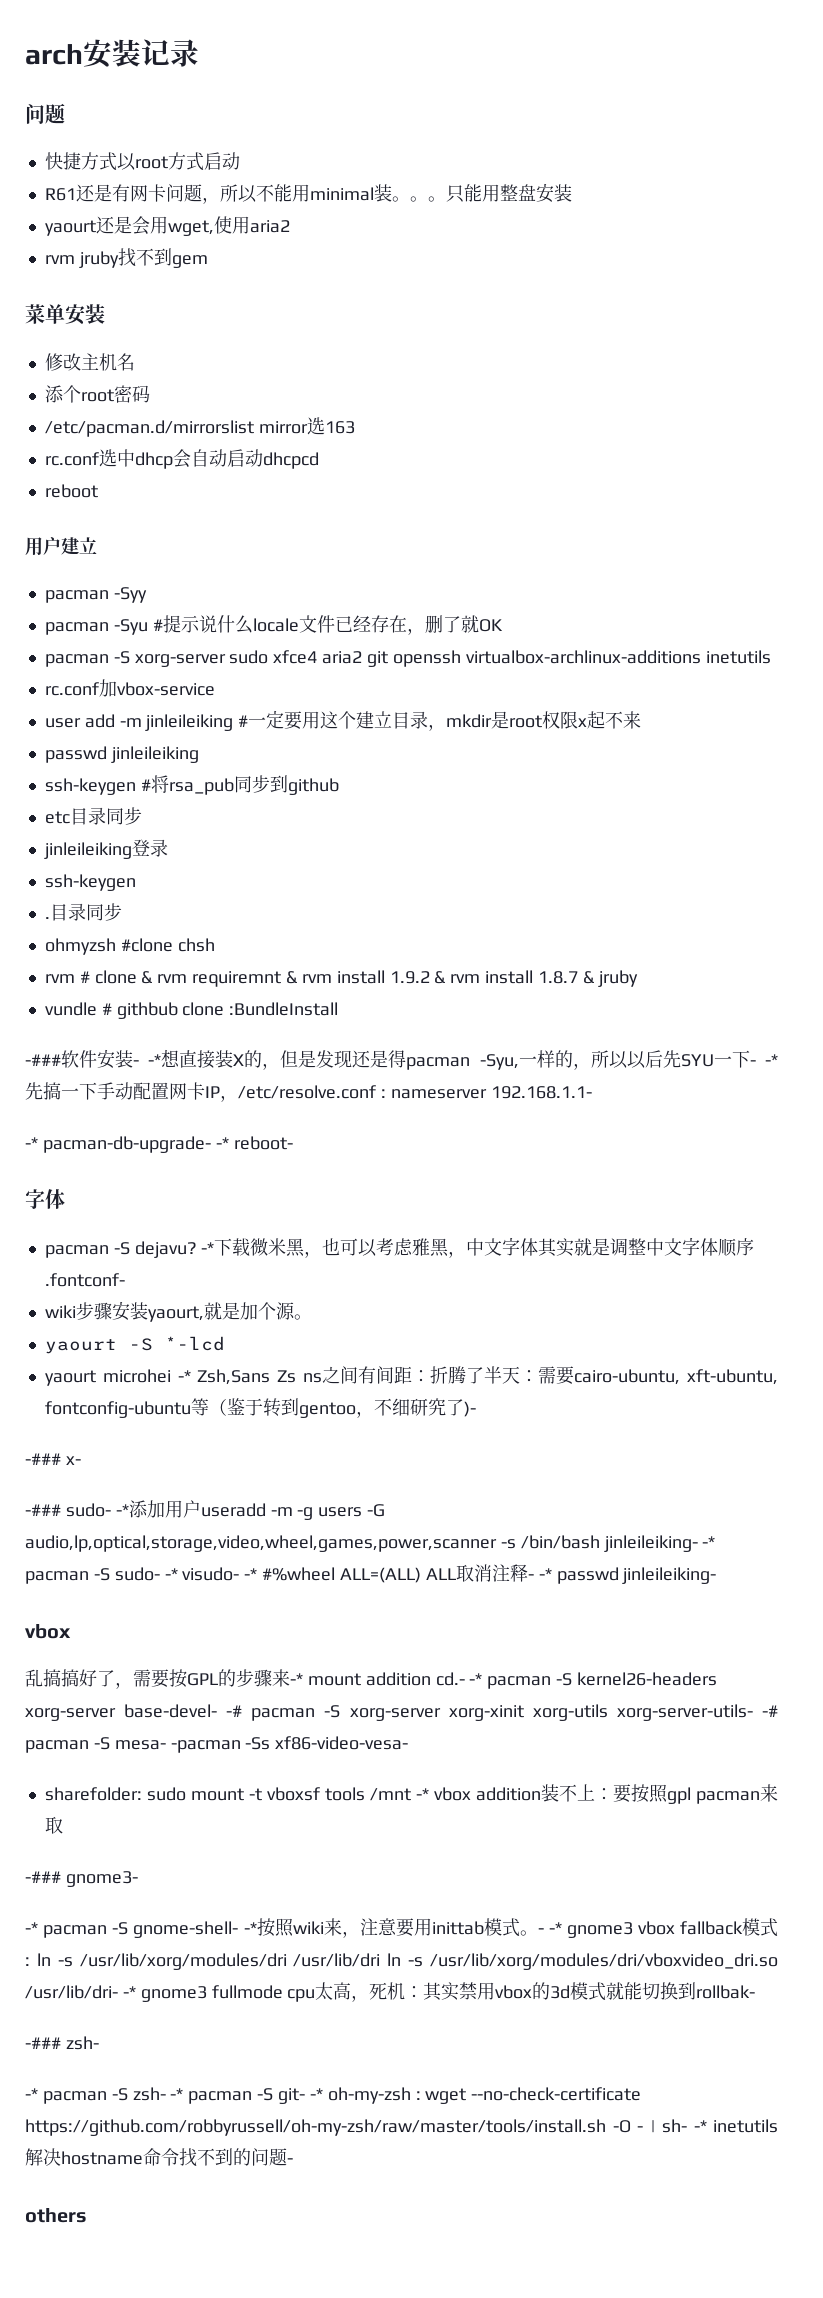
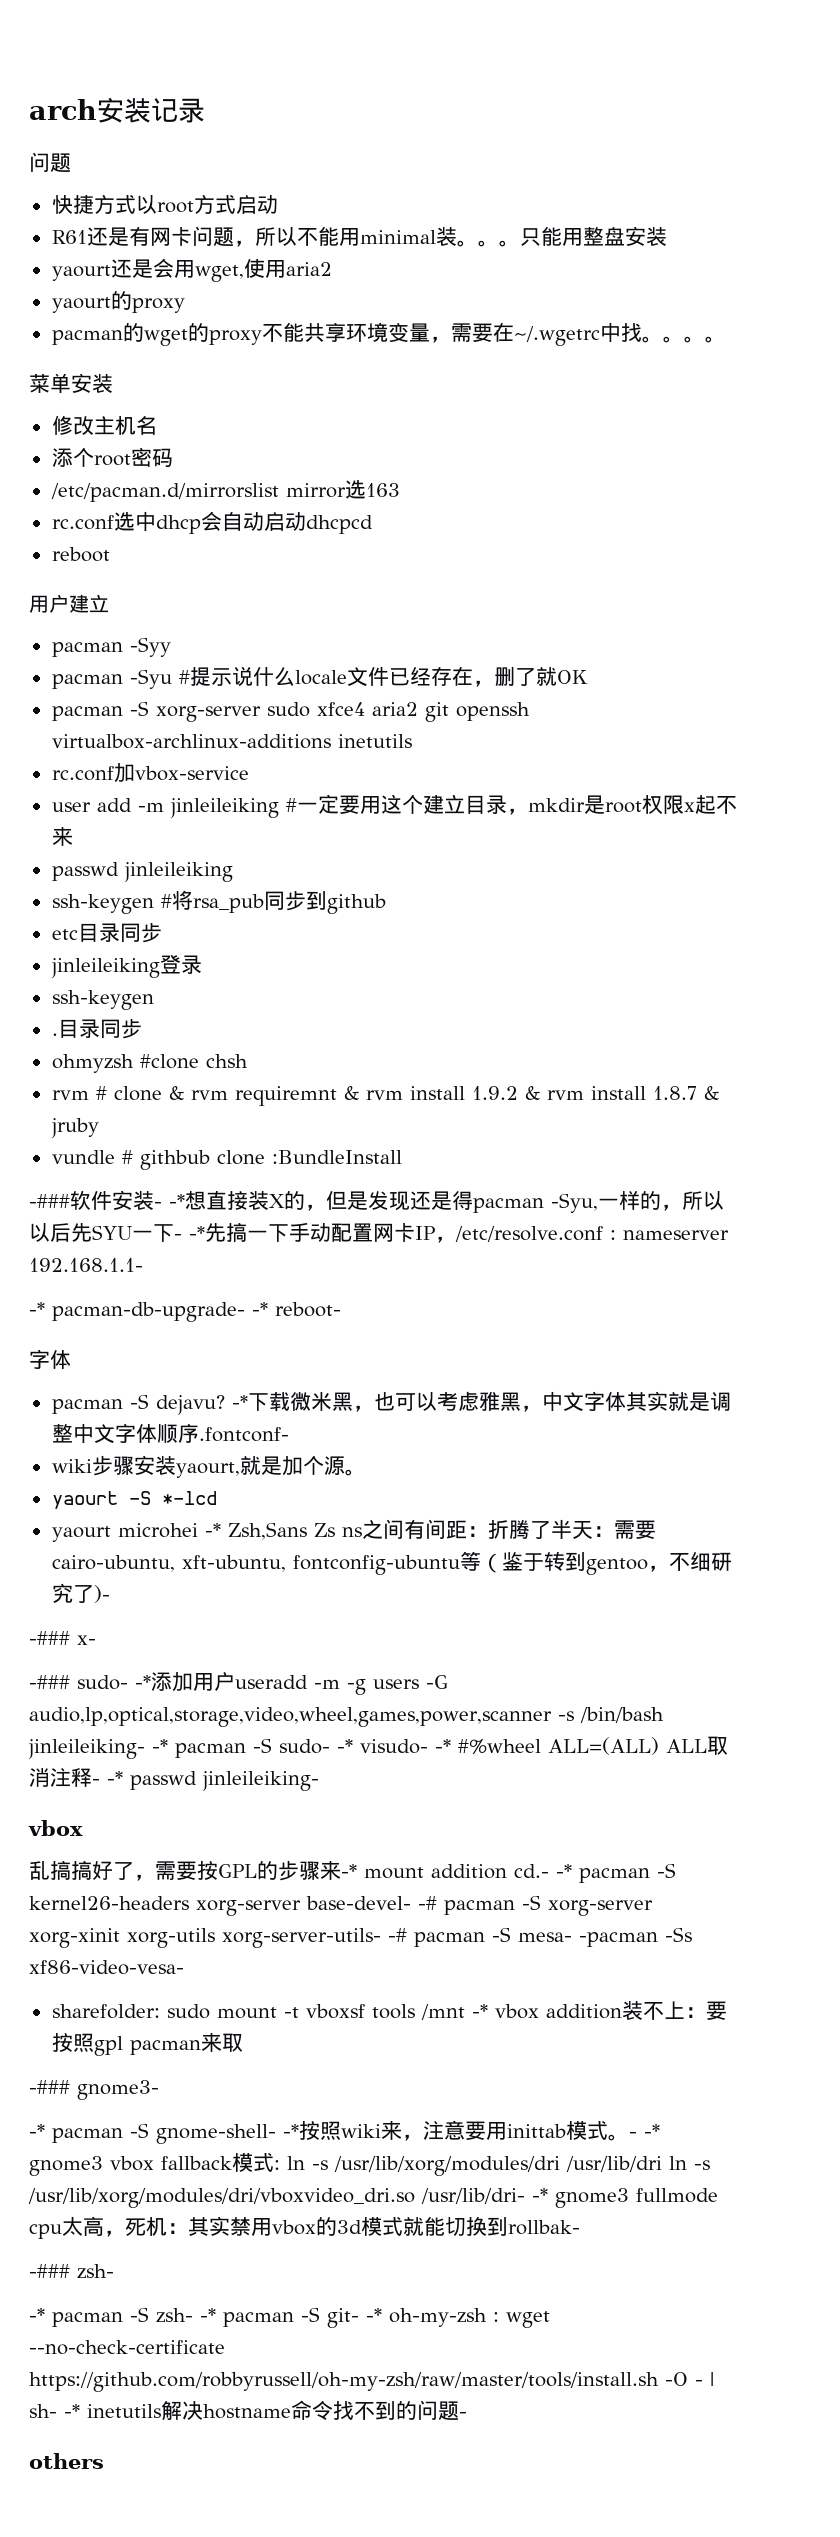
- rvm jruby找不到gem
+ yaourt的proxy
+ pacman的wget的proxy不能共享环境变量，需要在~/.wgetrc中找。。。。

